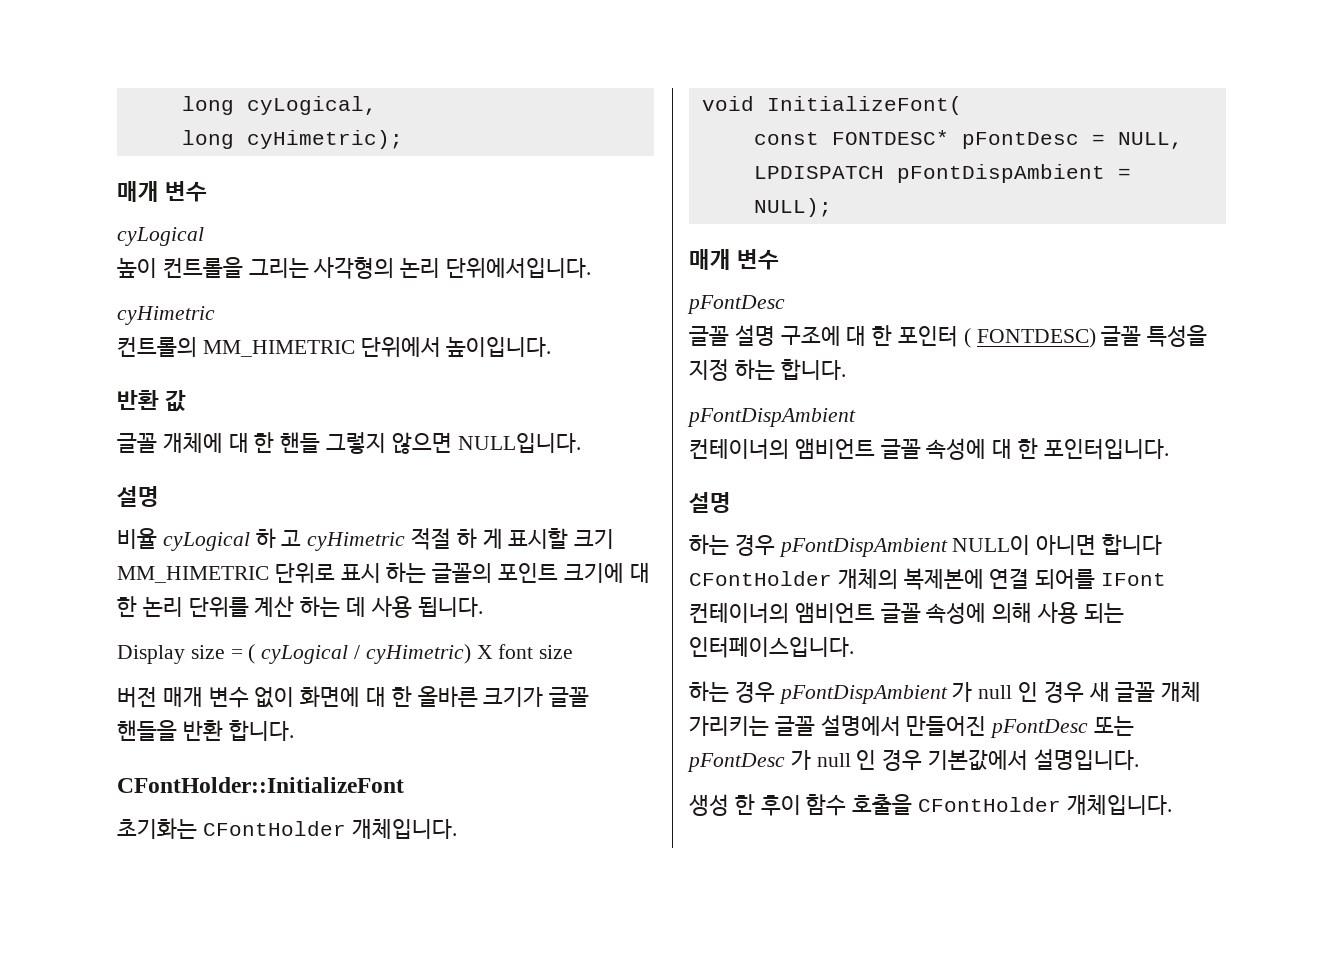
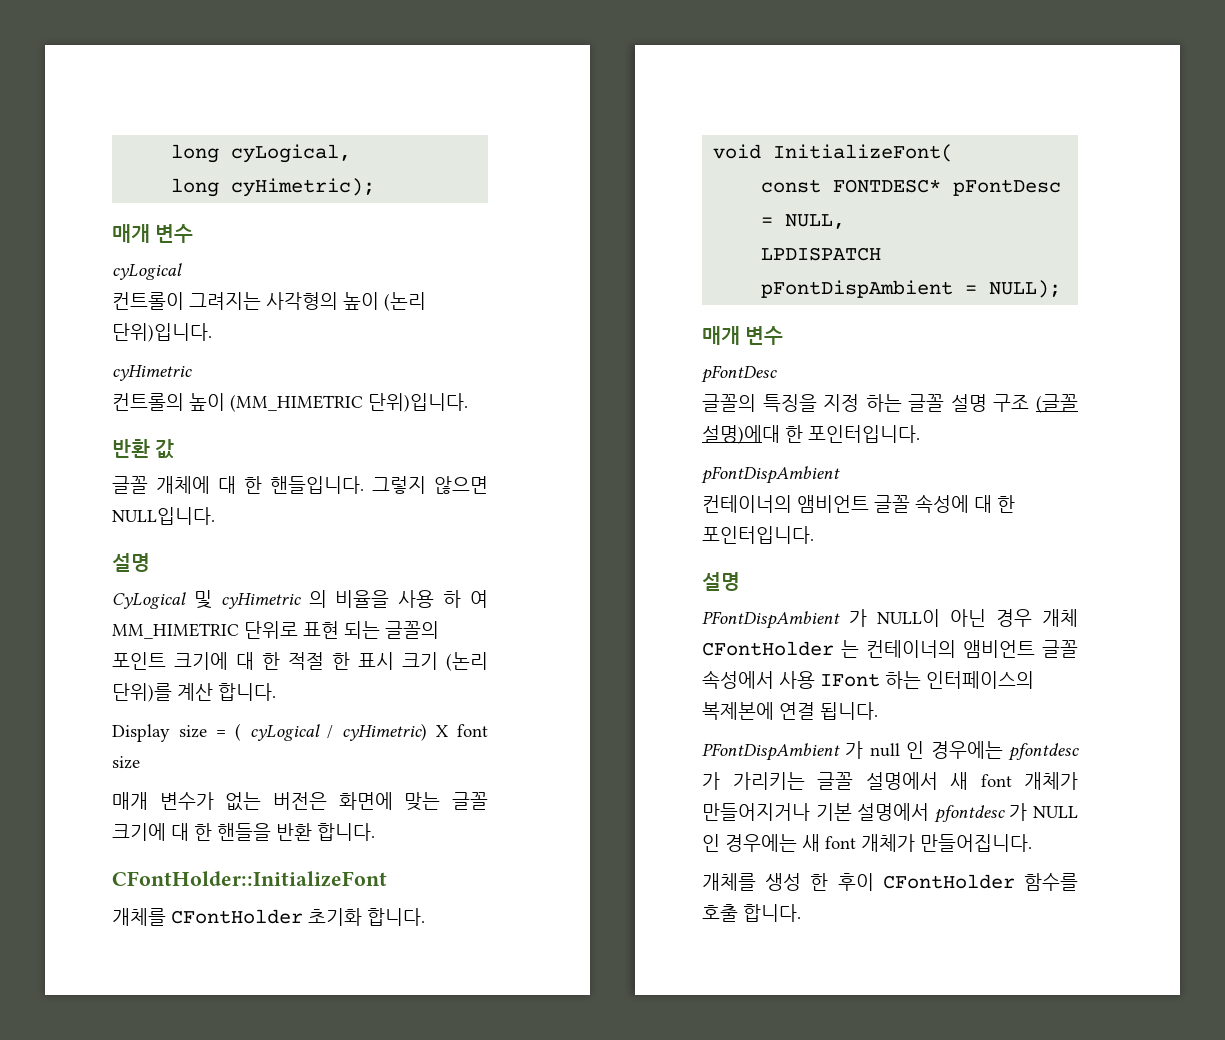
- 높이 컨트롤을 그리는 사각형의 논리 단위에서입니다.
+ 컨트롤이 그려지는 사각형의 높이 (논리 단위)입니다.
- 컨트롤의 MM_HIMETRIC 단위에서 높이입니다.
+ 컨트롤의 높이 (MM_HIMETRIC 단위)입니다.
- 글꼴 개체에 대 한 핸들 그렇지 않으면 NULL입니다.
+ 글꼴 개체에 대 한 핸들입니다. 그렇지 않으면 NULL입니다.
- 비율 cyLogical 하 고 cyHimetric 적절 하 게 표시할 크기 MM_HIMETRIC 단위로 표시 하는 글꼴의 포인트 크기에 대 한 논리 단위를 계산 하는 데 사용 됩니다.
+ CyLogical 및 cyHimetric 의 비율을 사용 하 여 MM_HIMETRIC 단위로 표현 되는 글꼴의 포인트 크기에 대 한 적절 한 표시 크기 (논리 단위)를 계산 합니다.
- 버전 매개 변수 없이 화면에 대 한 올바른 크기가 글꼴 핸들을 반환 합니다.
+ 매개 변수가 없는 버전은 화면에 맞는 글꼴 크기에 대 한 핸들을 반환 합니다.
- 초기화는 CFontHolder 개체입니다.
+ 개체를 CFontHolder 초기화 합니다.
- 글꼴 설명 구조에 대 한 포인터 ( FONTDESC) 글꼴 특성을 지정 하는 합니다.
+ 글꼴의 특징을 지정 하는 글꼴 설명 구조 (글꼴 설명)에대 한 포인터입니다.
- 하는 경우 pFontDispAmbient NULL이 아니면 합니다 CFontHolder 개체의 복제본에 연결 되어를 IFont 컨테이너의 앰비언트 글꼴 속성에 의해 사용 되는 인터페이스입니다.
- 하는 경우 pFontDispAmbient 가 null 인 경우 새 글꼴 개체 가리키는 글꼴 설명에서 만들어진 pFontDesc 또는 pFontDesc 가 null 인 경우 기본값에서 설명입니다.
- 생성 한 후이 함수 호출을 CFontHolder 개체입니다.
+ PFontDispAmbient 가 NULL이 아닌 경우 개체 CFontHolder 는 컨테이너의 앰비언트 글꼴 속성에서 사용 IFont 하는 인터페이스의 복제본에 연결 됩니다.
+ PFontDispAmbient 가 null 인 경우에는 pfontdesc 가 가리키는 글꼴 설명에서 새 font 개체가 만들어지거나 기본 설명에서 pfontdesc 가 NULL 인 경우에는 새 font 개체가 만들어집니다.
+ 개체를 생성 한 후이 CFontHolder 함수를 호출 합니다.

